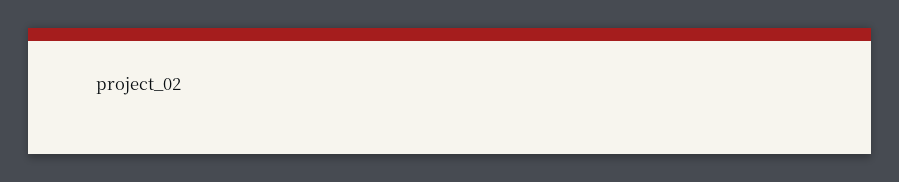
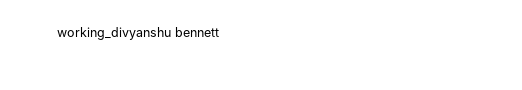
- project_02
+ working_divyanshu bennett

